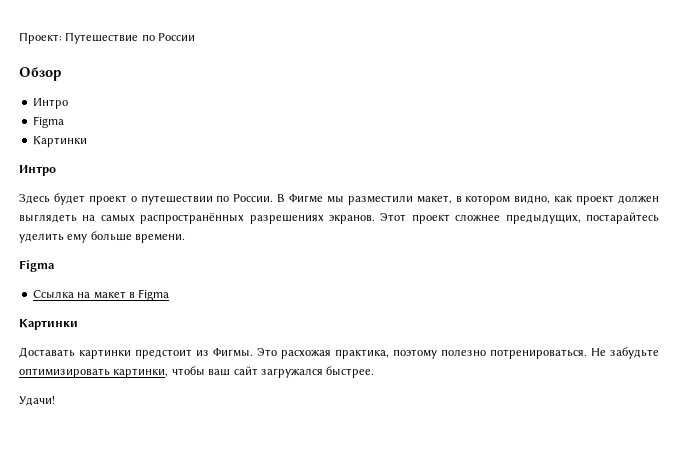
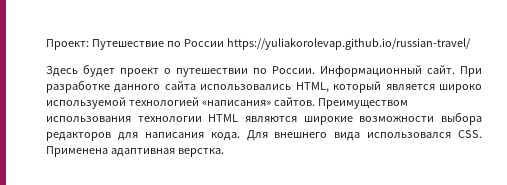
- Проект: Путешествие по России
- Обзор
- Интро
- Figma
- Картинки
- Интро
+ Проект: Путешествие по России https://yuliakorolevap.github.io/russian-travel/
- В Фигме мы разместили макет, в котором видно, как проект должен выглядеть на самых распространённых разрешениях экранов. Этот проект сложнее предыдущих, постарайтесь уделить ему больше времени.
- Figma
- Ссылка на макет в Figma
- Картинки
- Доставать картинки предстоит из Фигмы. Это расхожая практика, поэтому полезно потренироваться. Не забудьте оптимизировать картинки, чтобы ваш сайт загружался быстрее.
- Удачи!
+ Информационный сайт. При разработке данного сайта использовались HTML, который является широко используемой технологией «написания» сайтов. Преимуществом использования технологии HTML являются широкие возможности выбора редакторов для написания кода. Для внешнего вида использовался CSS. Применена адаптивная верстка.

